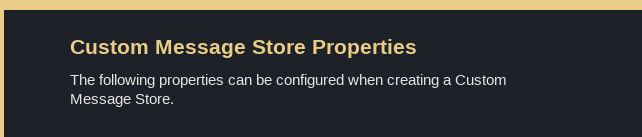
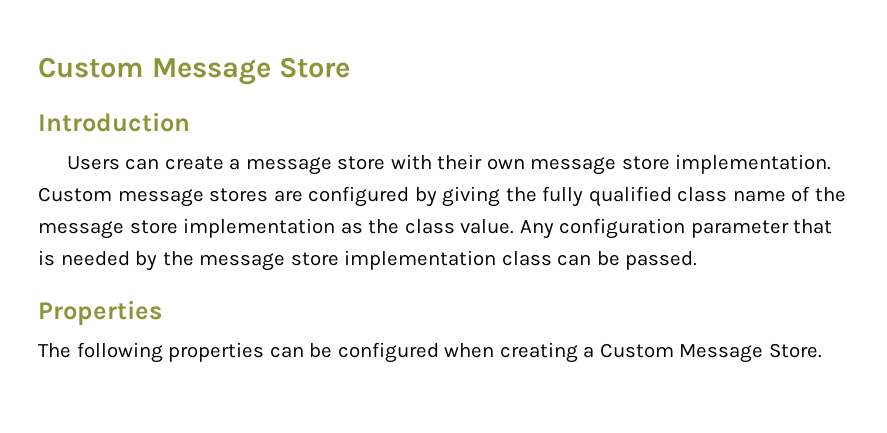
- Custom Message Store Properties
+ Custom Message Store
+ Introduction
+ Users can create a message store with their own message store implementation. Custom message stores are configured by giving the fully qualified class name of the message store implementation as the class value. Any configuration parameter that is needed by the message store implementation class can be passed.
+ Properties

